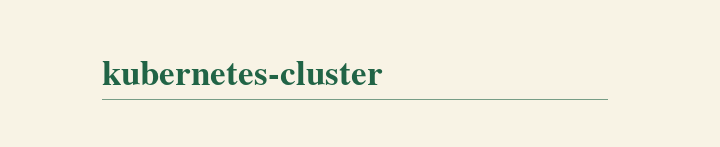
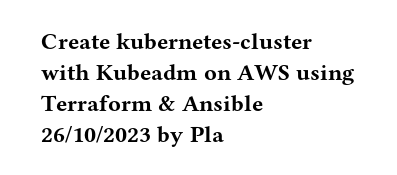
- kubernetes-cluster
+ Create kubernetes-cluster with Kubeadm on AWS using Terraform & Ansible 26/10/2023 by Pla

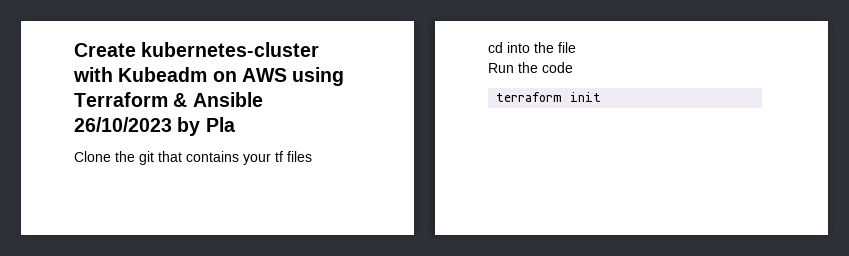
+ Clone the git that contains your tf files
+ cd into the file
+ Run the code
+ terraform init

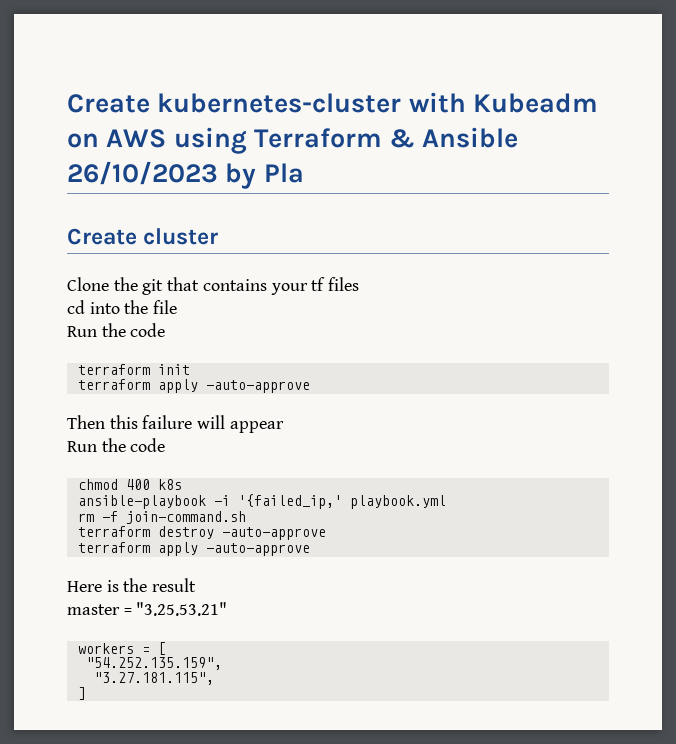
+ Create cluster
  terraform init
+ terraform apply -auto-approve
+ Then this failure will appear
+ Run the code
+ chmod 400 k8s
+ ansible-playbook -i '{failed_ip,' playbook.yml
+ rm -f join-command.sh
+ terraform destroy -auto-approve
+ terraform apply -auto-approve
+ Here is the result
+ master = "3.25.53.21"
+ workers = [
+ "54.252.135.159",
+ "3.27.181.115",
+ ]

